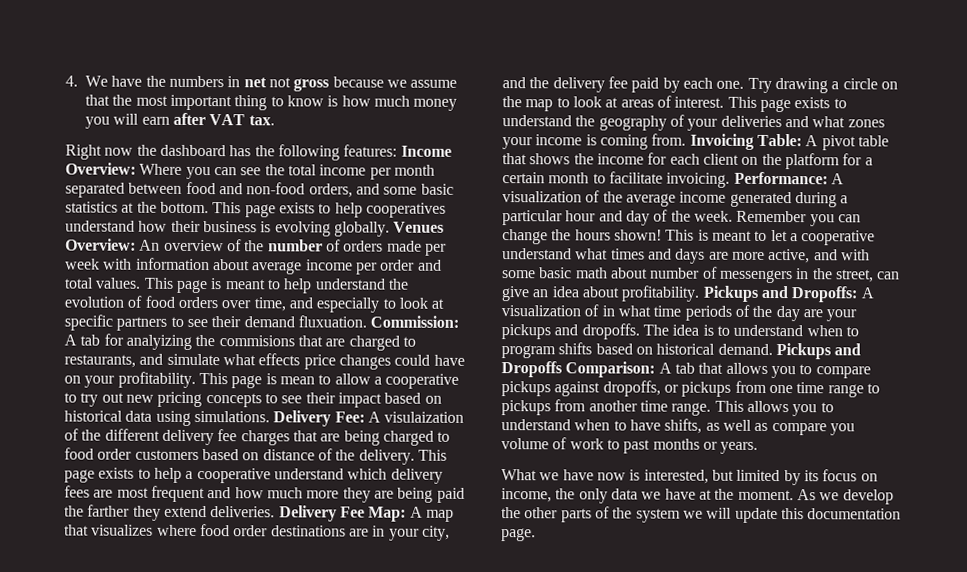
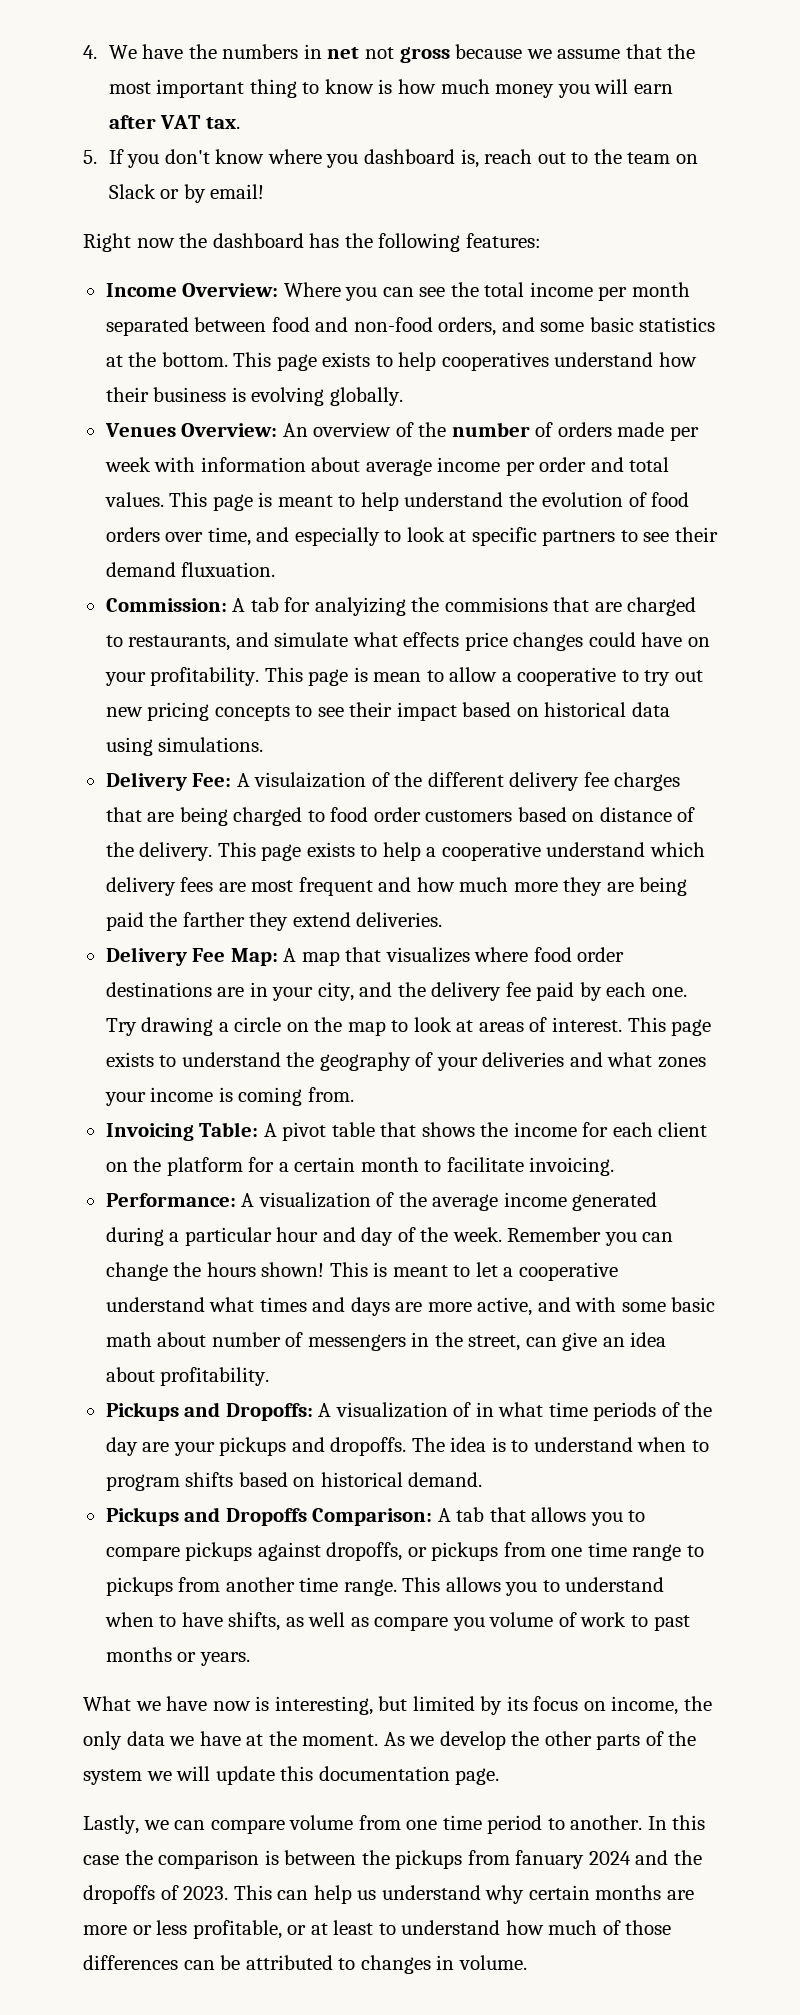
+ 5. If you don't know where you dashboard is, reach out to the team on Slack or by email!
- Right now the dashboard has the following features: Income Overview: Where you can see the total income per month separated between food and non-food orders, and some basic statistics at the bottom.
+ Right now the dashboard has the following features:
+ Income Overview: Where you can see the total income per month separated between food and non-food orders, and some basic statistics at the bottom.
- This page exists to help cooperatives understand how their business is evolving globally. Venues Overview: An overview of the number of orders made per week with information about average income per order and total values.
+ This page exists to help cooperatives understand how their business is evolving globally.
+ Venues Overview: An overview of the number of orders made per week with information about average income per order and total values.
- This page is meant to help understand the evolution of food orders over time, and especially to look at specific partners to see their demand fluxuation. Commission: A tab for analyizing the commisions that are charged to restaurants, and simulate what effects price changes could have on your profitability.
+ This page is meant to help understand the evolution of food orders over time, and especially to look at specific partners to see their demand fluxuation.
+ Commission: A tab for analyizing the commisions that are charged to restaurants, and simulate what effects price changes could have on your profitability.
- This page is mean to allow a cooperative to try out new pricing concepts to see their impact based on historical data using simulations. Delivery Fee: A visulaization of the different delivery fee charges that are being charged to food order customers based on distance of the delivery.
+ This page is mean to allow a cooperative to try out new pricing concepts to see their impact based on historical data using simulations.
+ Delivery Fee: A visulaization of the different delivery fee charges that are being charged to food order customers based on distance of the delivery.
- This page exists to help a cooperative understand which delivery fees are most frequent and how much more they are being paid the farther they extend deliveries. Delivery Fee Map: A map that visualizes where food order destinations are in your city, and the delivery fee paid by each one.
+ This page exists to help a cooperative understand which delivery fees are most frequent and how much more they are being paid the farther they extend deliveries.
+ Delivery Fee Map: A map that visualizes where food order destinations are in your city, and the delivery fee paid by each one.
- This page exists to understand the geography of your deliveries and what zones your income is coming from. Invoicing Table: A pivot table that shows the income for each client on the platform for a certain month to facilitate invoicing. Performance: A visualization of the average income generated during a particular hour and day of the week.
+ This page exists to understand the geography of your deliveries and what zones your income is coming from.
+ Invoicing Table: A pivot table that shows the income for each client on the platform for a certain month to facilitate invoicing.
+ Performance: A visualization of the average income generated during a particular hour and day of the week.
- This is meant to let a cooperative understand what times and days are more active, and with some basic math about number of messengers in the street, can give an idea about profitability. Pickups and Dropoffs: A visualization of in what time periods of the day are your pickups and dropoffs.
+ This is meant to let a cooperative understand what times and days are more active, and with some basic math about number of messengers in the street, can give an idea about profitability.
+ Pickups and Dropoffs: A visualization of in what time periods of the day are your pickups and dropoffs.
- The idea is to understand when to program shifts based on historical demand. Pickups and Dropoffs Comparison: A tab that allows you to compare pickups against dropoffs, or pickups from one time range to pickups from another time range.
+ The idea is to understand when to program shifts based on historical demand.
+ Pickups and Dropoffs Comparison: A tab that allows you to compare pickups against dropoffs, or pickups from one time range to pickups from another time range.
- What we have now is interested, but limited by its focus on income, the only data we have at the moment.
+ What we have now is interesting, but limited by its focus on income, the only data we have at the moment.
+ Lastly, we can compare volume from one time period to another. In this case the comparison is between the pickups from fanuary 2024 and the dropoffs of 2023. This can help us understand why certain months are more or less profitable, or at least to understand how much of those differences can be attributed to changes in volume.

